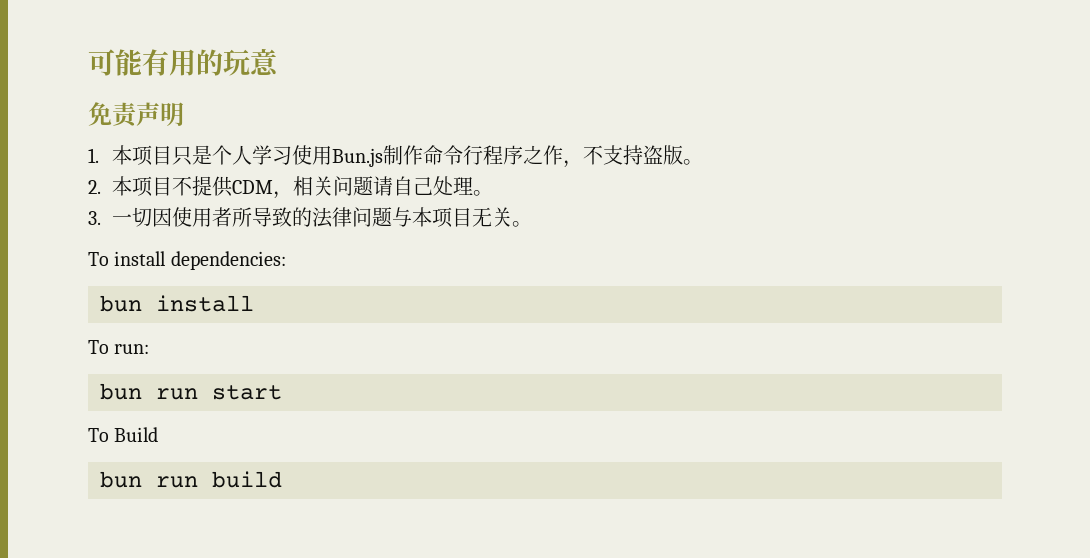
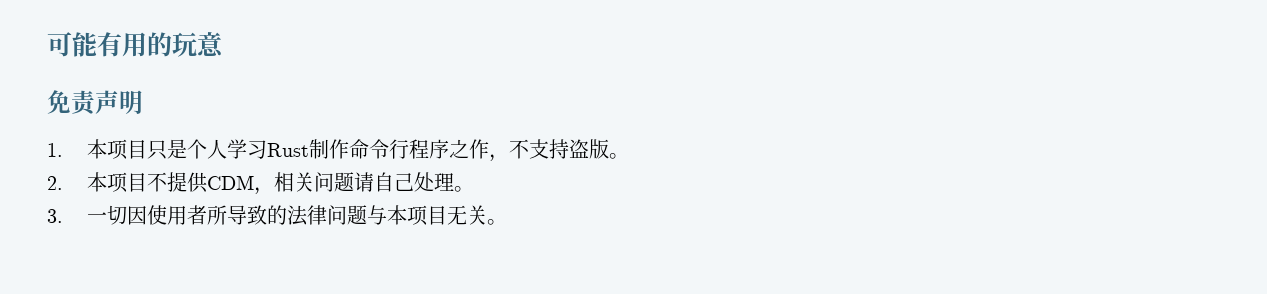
- 1.本项目只是个人学习使用Bun.js制作命令行程序之作，不支持盗版。
+ 1.本项目只是个人学习Rust制作命令行程序之作，不支持盗版。
- To install dependencies:
- bun install
- To run:
- bun run start
- To Build
- bun run build

